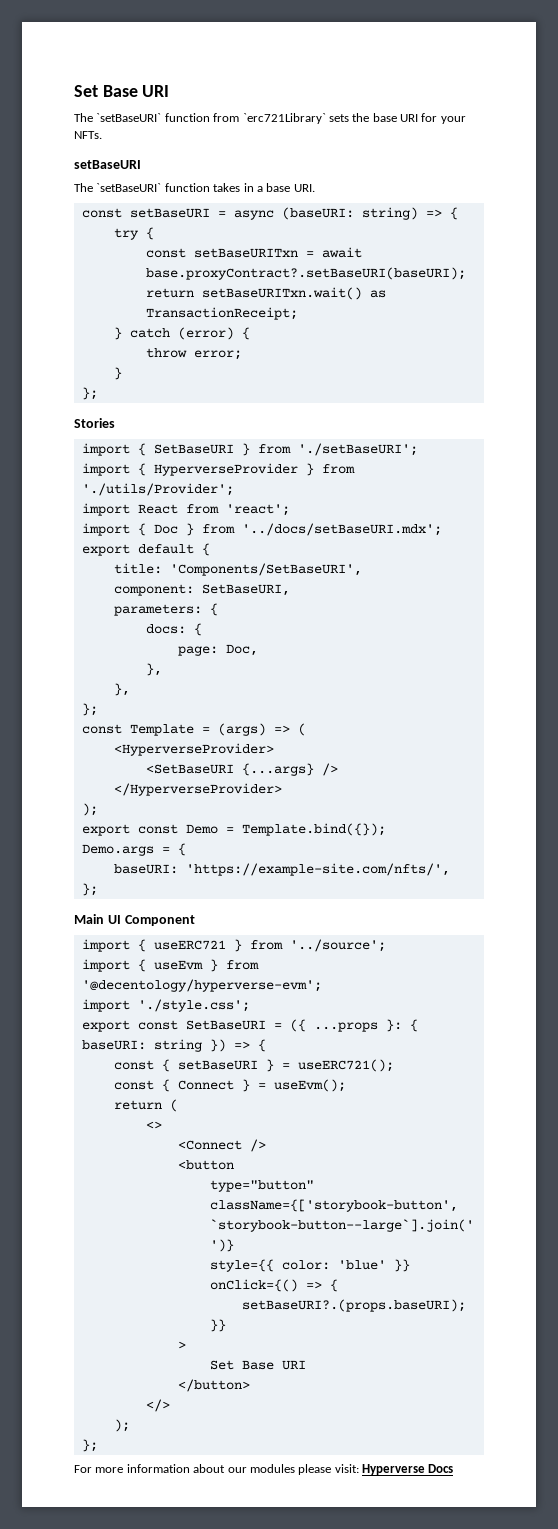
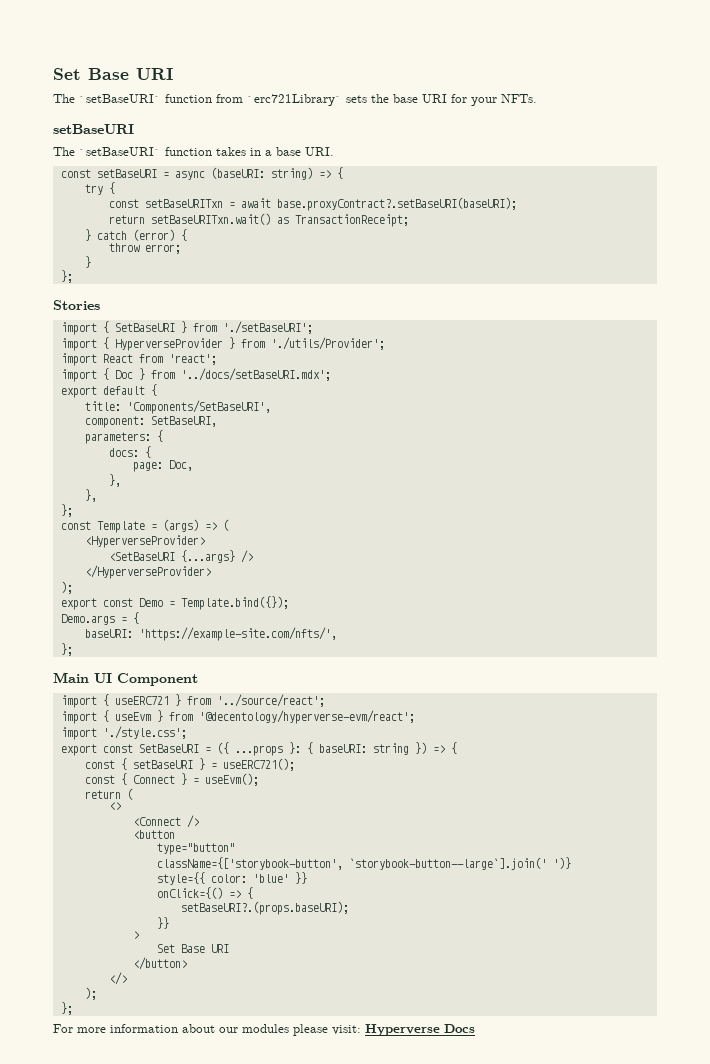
- import { useERC721 } from '../source';
+ import { useERC721 } from '../source/react';
- import { useEvm } from '@decentology/hyperverse-evm';
+ import { useEvm } from '@decentology/hyperverse-evm/react';

